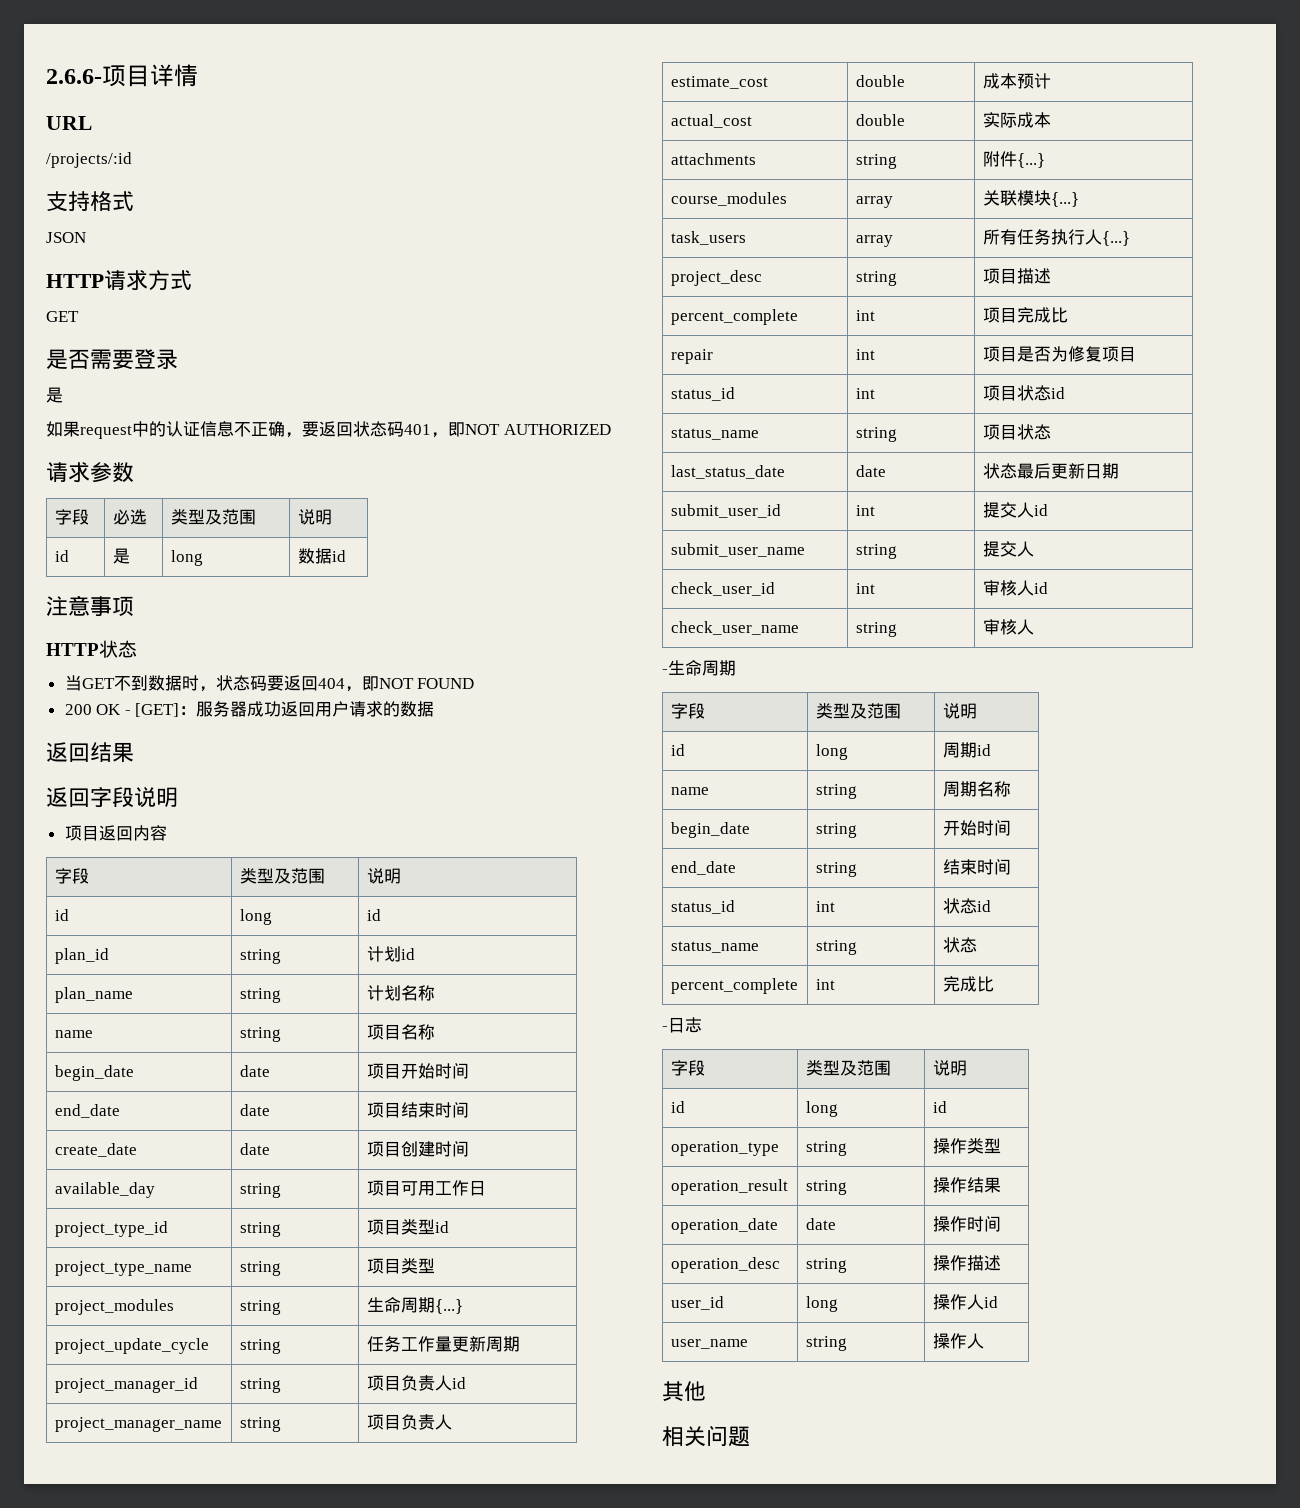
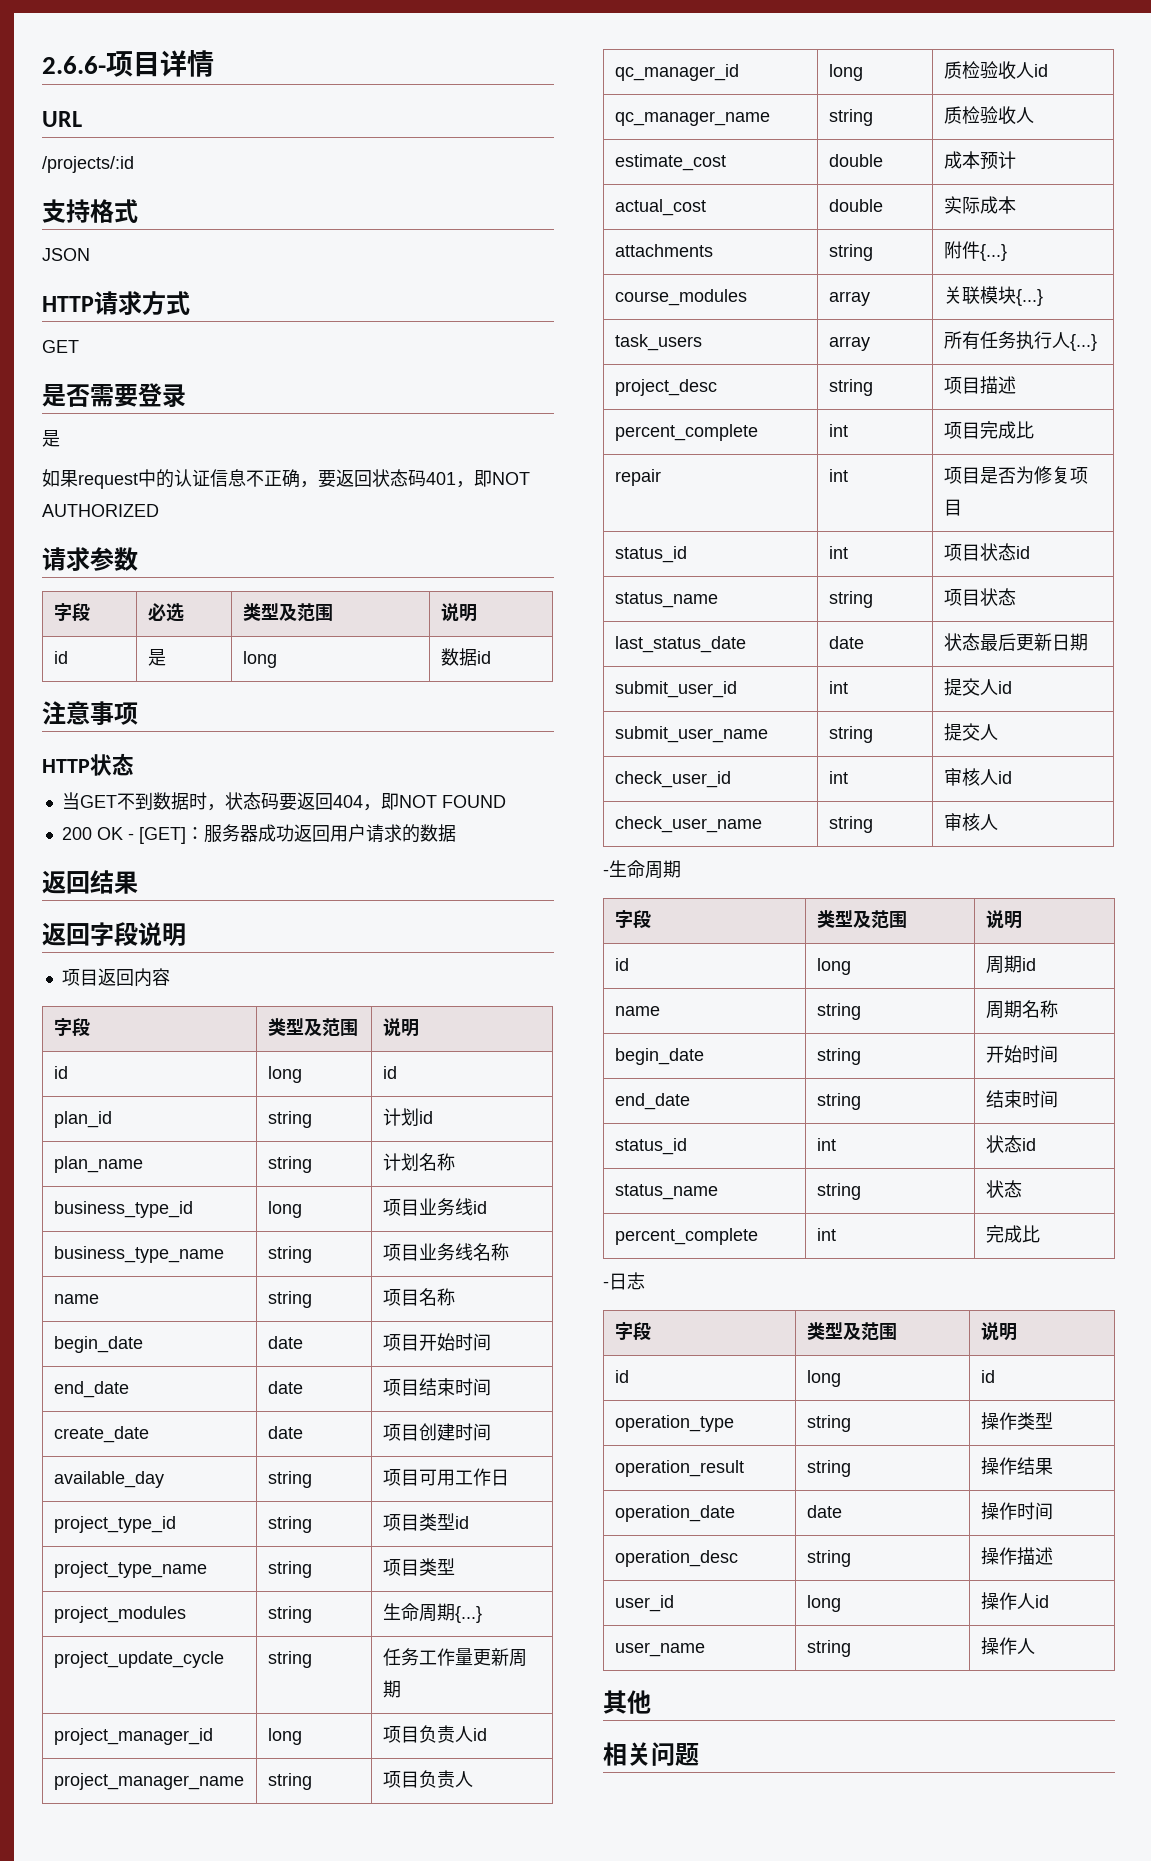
+ business_type_id | long | 项目业务线id
+ business_type_name | string | 项目业务线名称
- project_manager_id | string | 项目负责人id
+ project_manager_id | long | 项目负责人id
+ qc_manager_id | long | 质检验收人id
+ qc_manager_name | string | 质检验收人

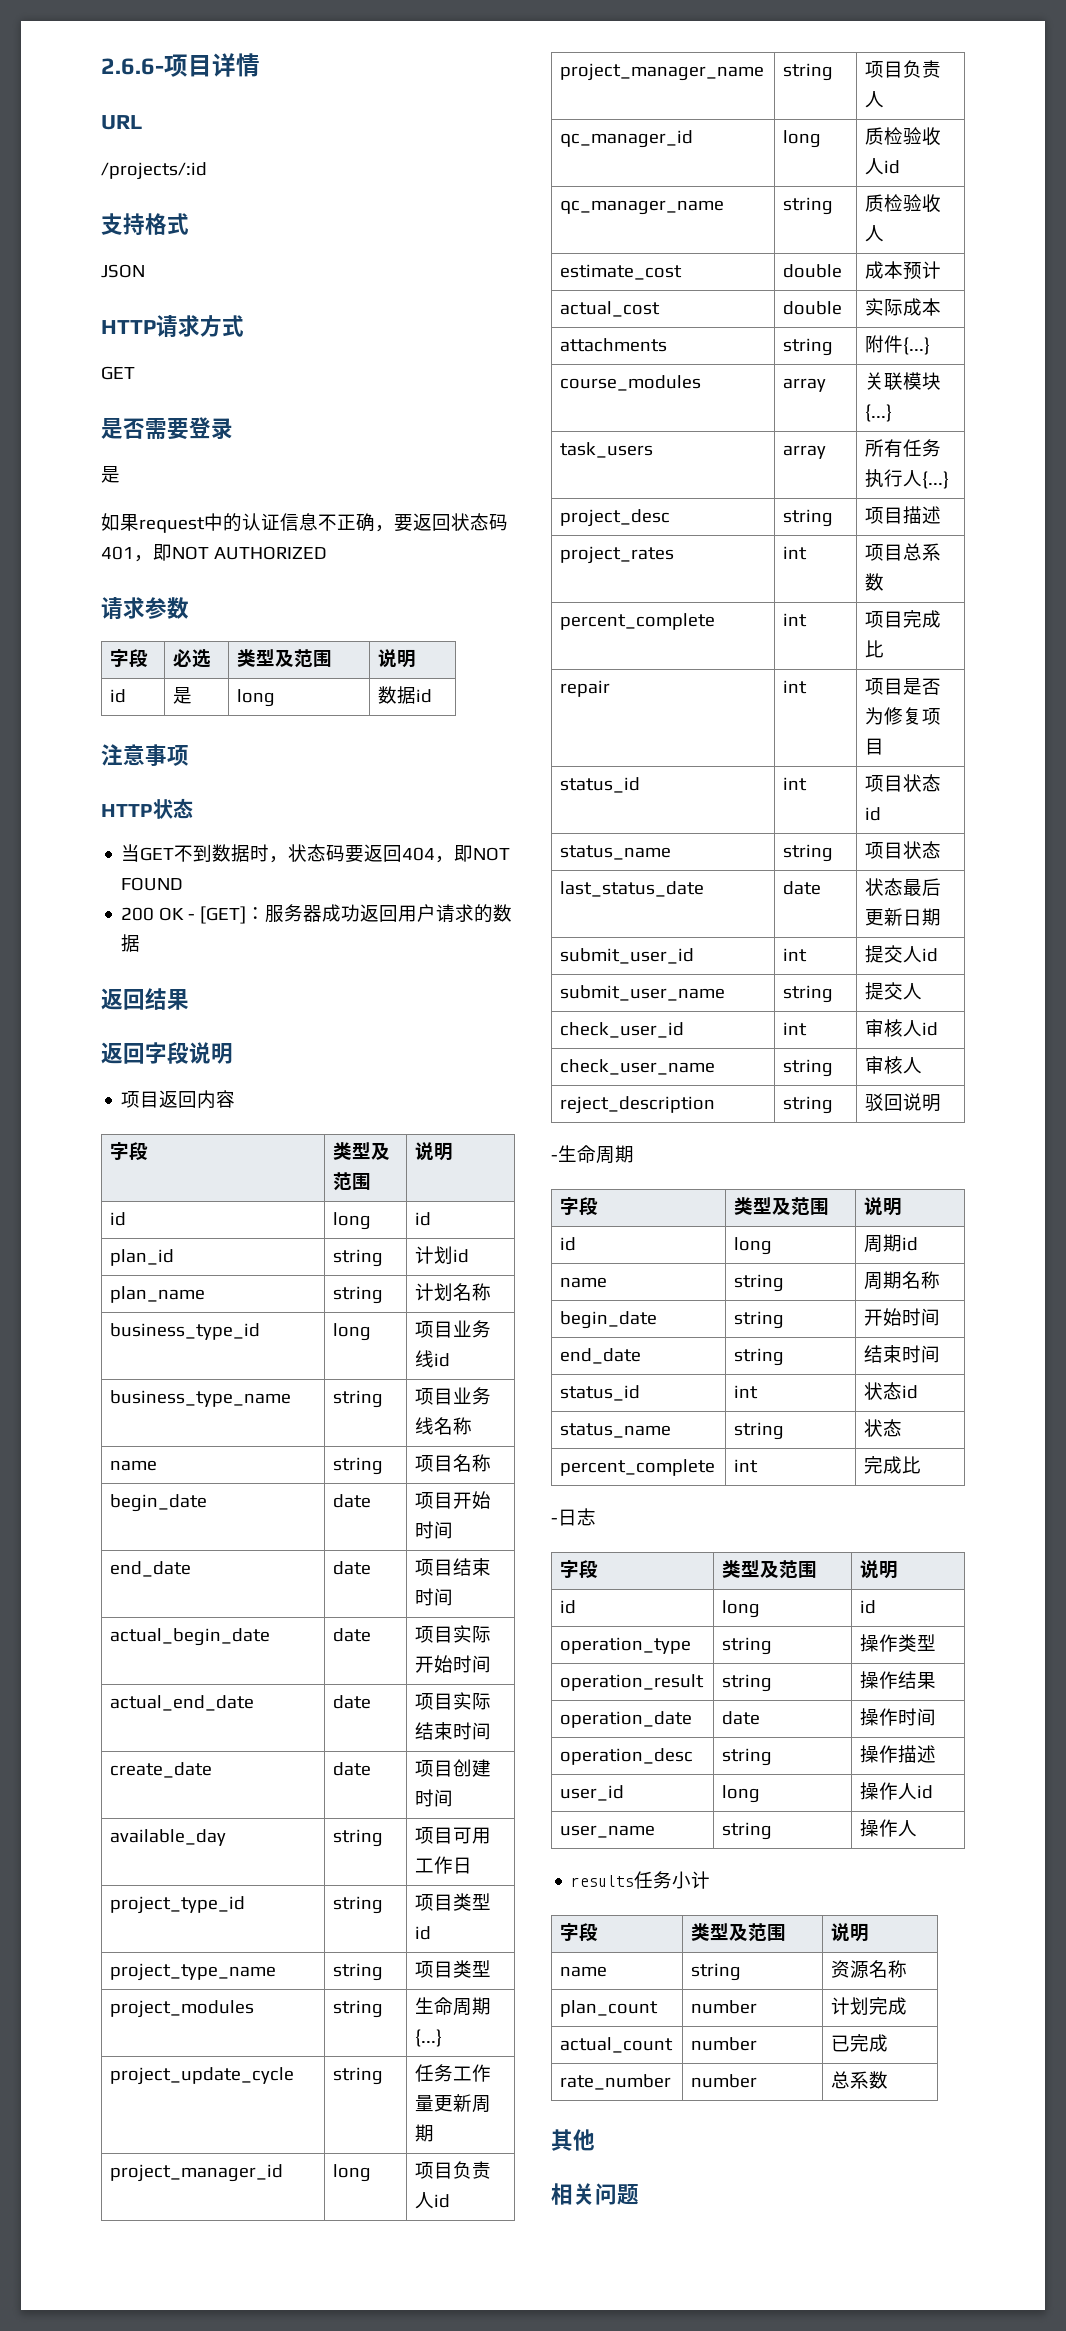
+ actual_begin_date | date | 项目实际开始时间
+ actual_end_date | date | 项目实际结束时间
+ project_rates | int | 项目总系数
+ reject_description | string | 驳回说明
+ results任务小计
+ 字段 | 类型及范围 | 说明
+ name | string | 资源名称
+ plan_count | number | 计划完成
+ actual_count | number | 已完成
+ rate_number | number | 总系数

